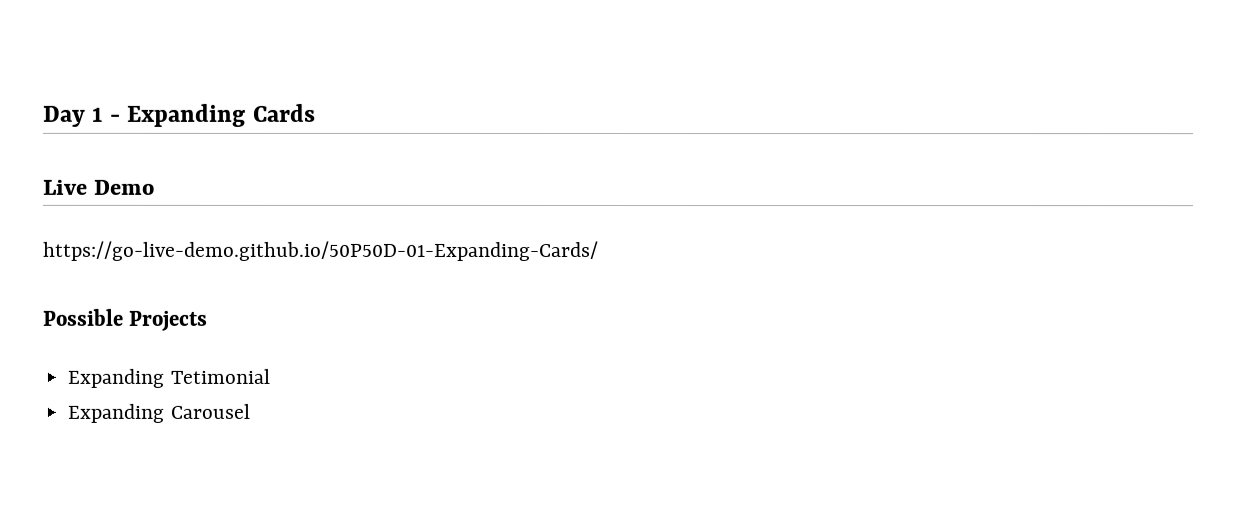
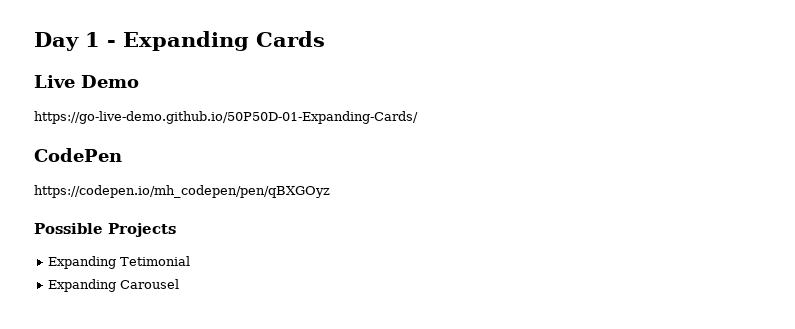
+ CodePen
+ https://codepen.io/mh_codepen/pen/qBXGOyz

